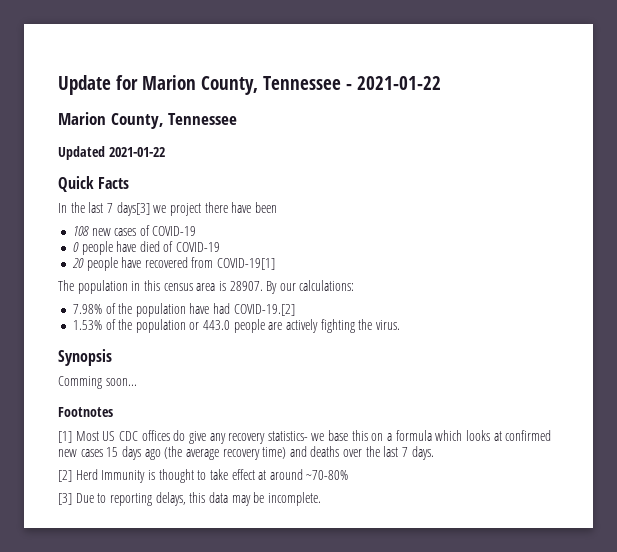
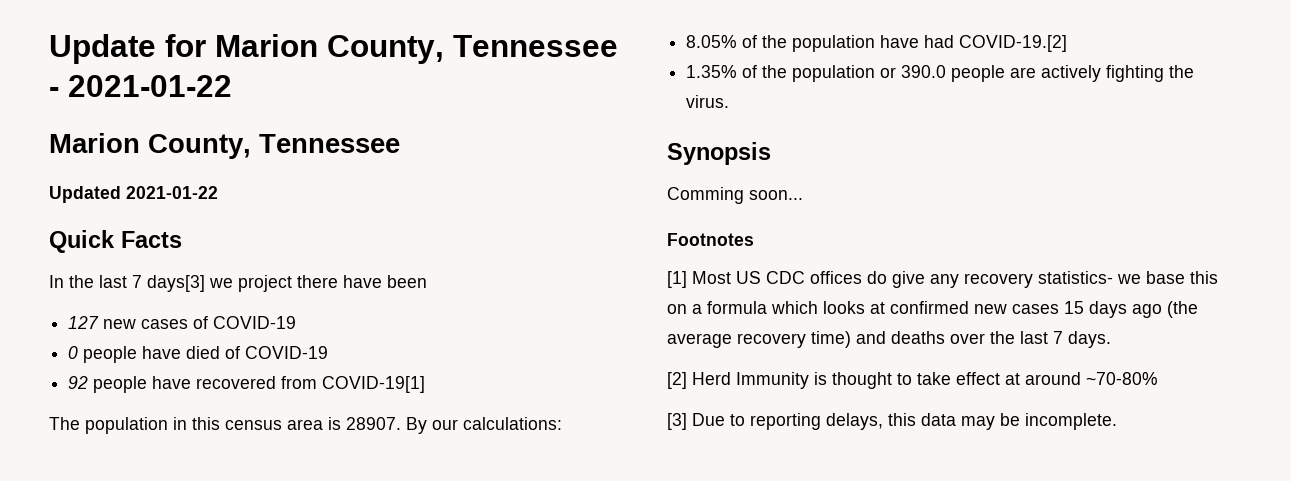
- 108 new cases of COVID-19
+ 127 new cases of COVID-19
- 20 people have recovered from COVID-19[1]
+ 92 people have recovered from COVID-19[1]
- 7.98% of the population have had COVID-19.[2]
+ 8.05% of the population have had COVID-19.[2]
- 1.53% of the population or 443.0 people are actively fighting the virus.
+ 1.35% of the population or 390.0 people are actively fighting the virus.

